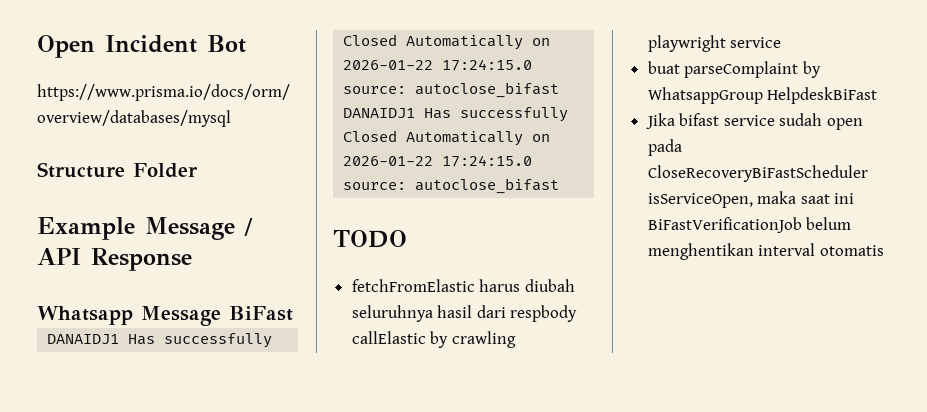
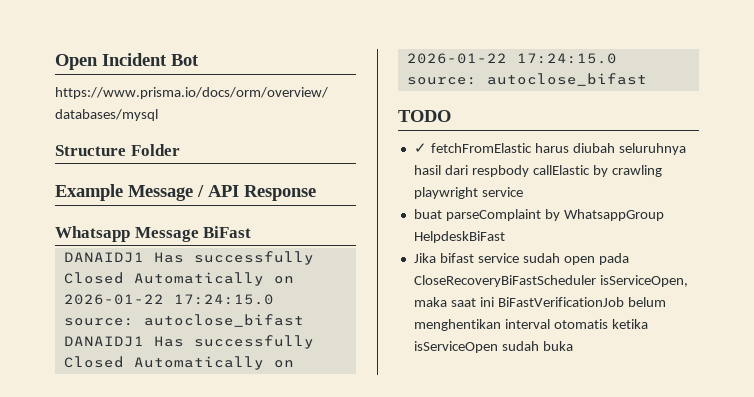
- fetchFromElastic harus diubah seluruhnya hasil dari respbody callElastic by crawling playwright service
+ ✓ fetchFromElastic harus diubah seluruhnya hasil dari respbody callElastic by crawling playwright service
- Jika bifast service sudah open pada CloseRecoveryBiFastScheduler isServiceOpen, maka saat ini BiFastVerificationJob belum menghentikan interval otomatis
+ Jika bifast service sudah open pada CloseRecoveryBiFastScheduler isServiceOpen, maka saat ini BiFastVerificationJob belum menghentikan interval otomatis ketika isServiceOpen sudah buka

